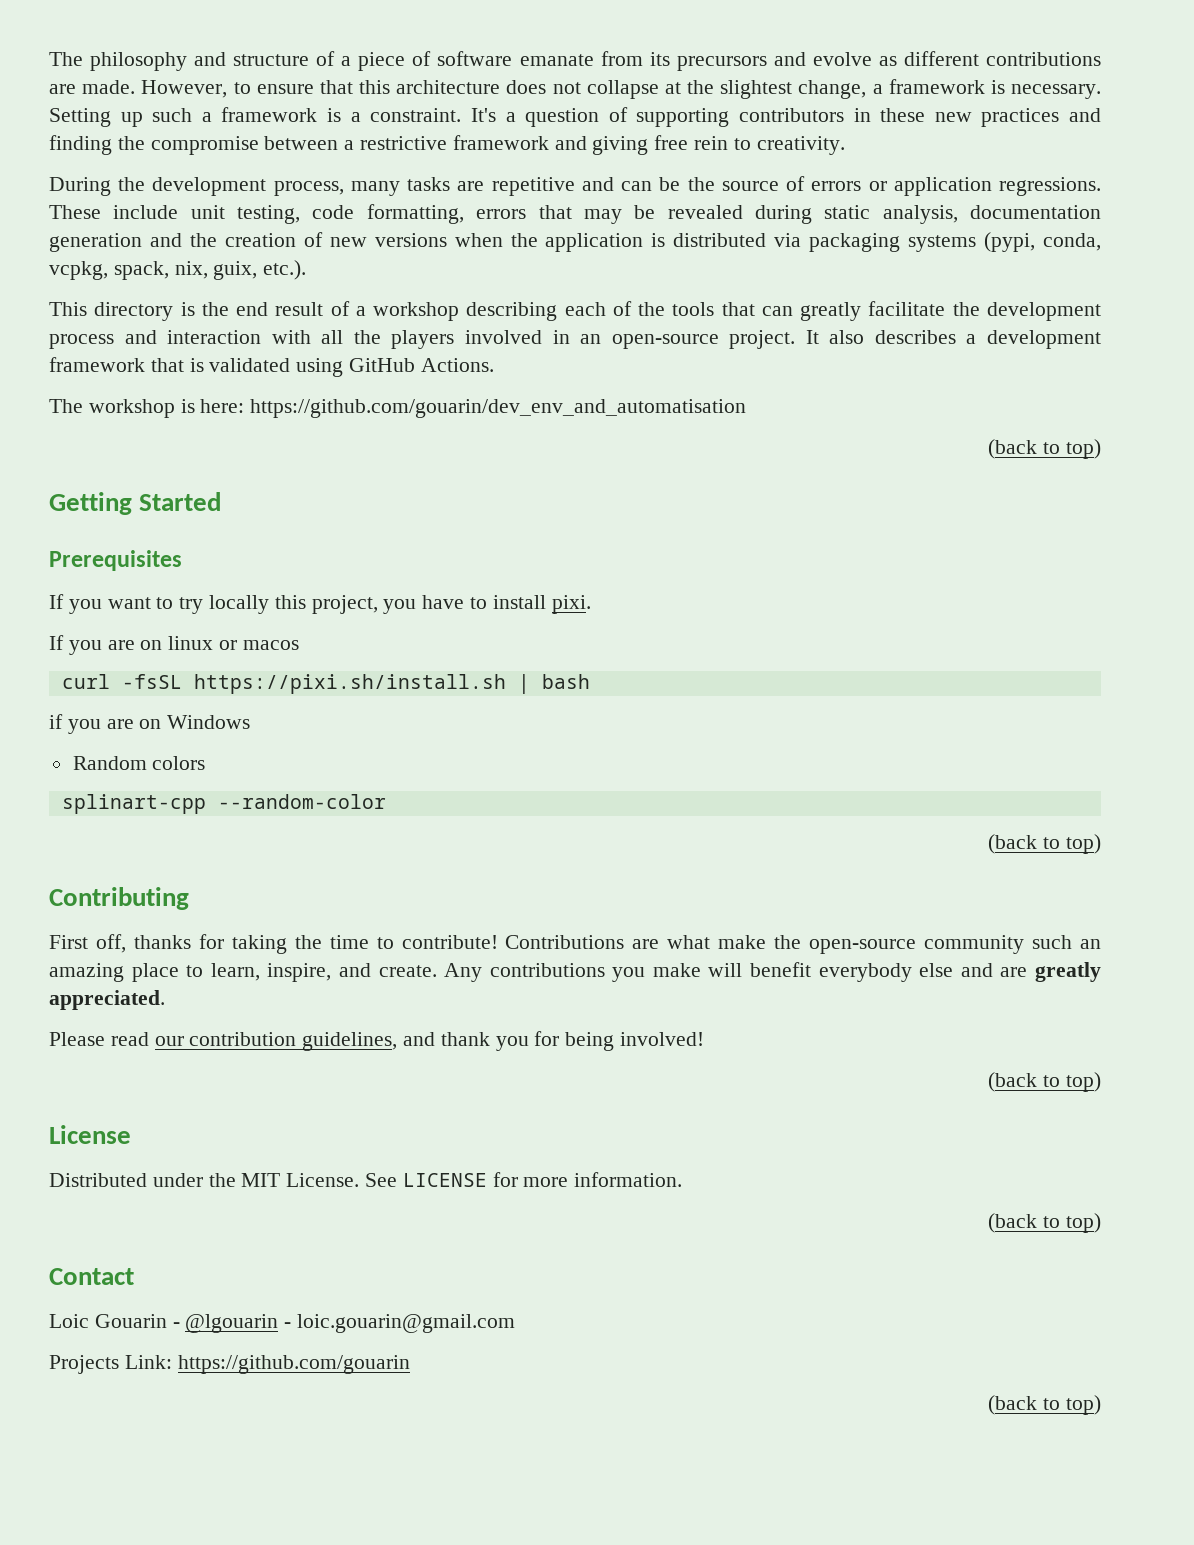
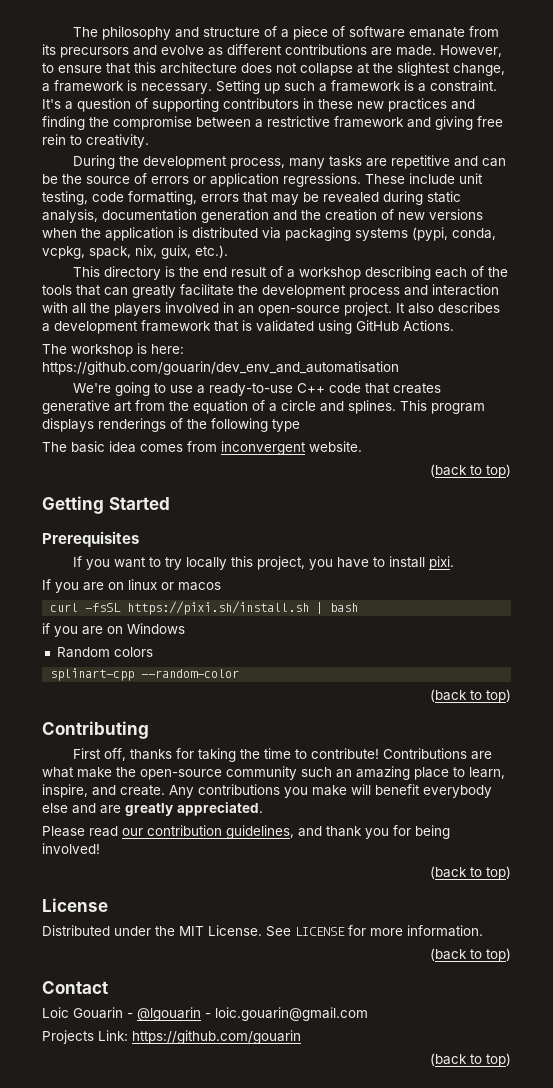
+ We're going to use a ready-to-use C++ code that creates generative art from the equation of a circle and splines. This program displays renderings of the following type
+ The basic idea comes from inconvergent website.

